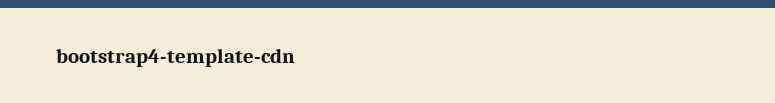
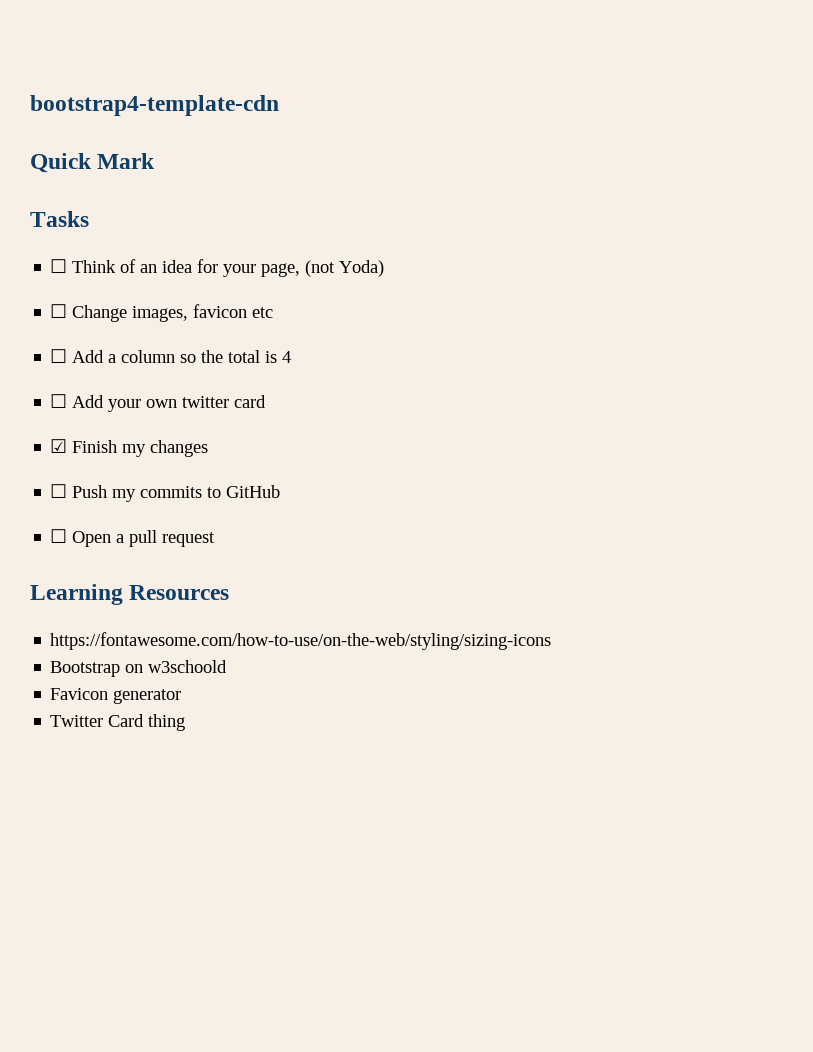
+ Quick Mark
+ Tasks
+ ☐ Think of an idea for your page, (not Yoda)
+ ☐ Change images, favicon etc
+ ☐ Add a column so the total is 4
+ ☐ Add your own twitter card
+ ☑ Finish my changes
+ ☐ Push my commits to GitHub
+ ☐ Open a pull request
+ Learning Resources
+ https://fontawesome.com/how-to-use/on-the-web/styling/sizing-icons
+ Bootstrap on w3schoold
+ Favicon generator
+ Twitter Card thing

